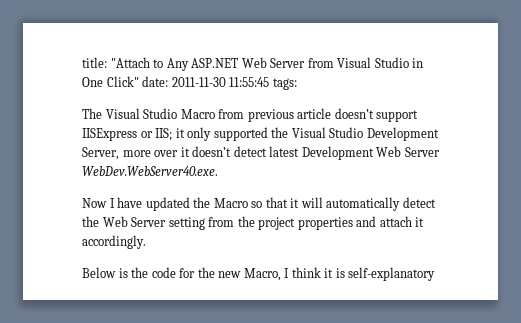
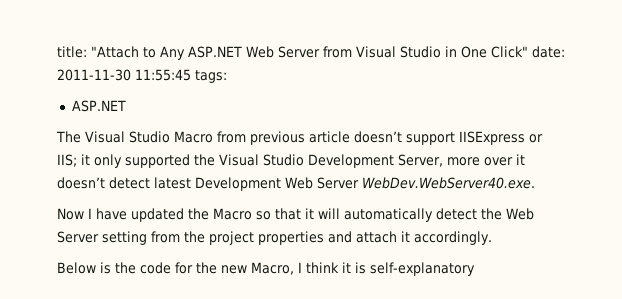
  title: "Attach to Any ASP.NET Web Server from Visual Studio in One Click" date: 2011-11-30 11:55:45 tags:
+ ASP.NET

